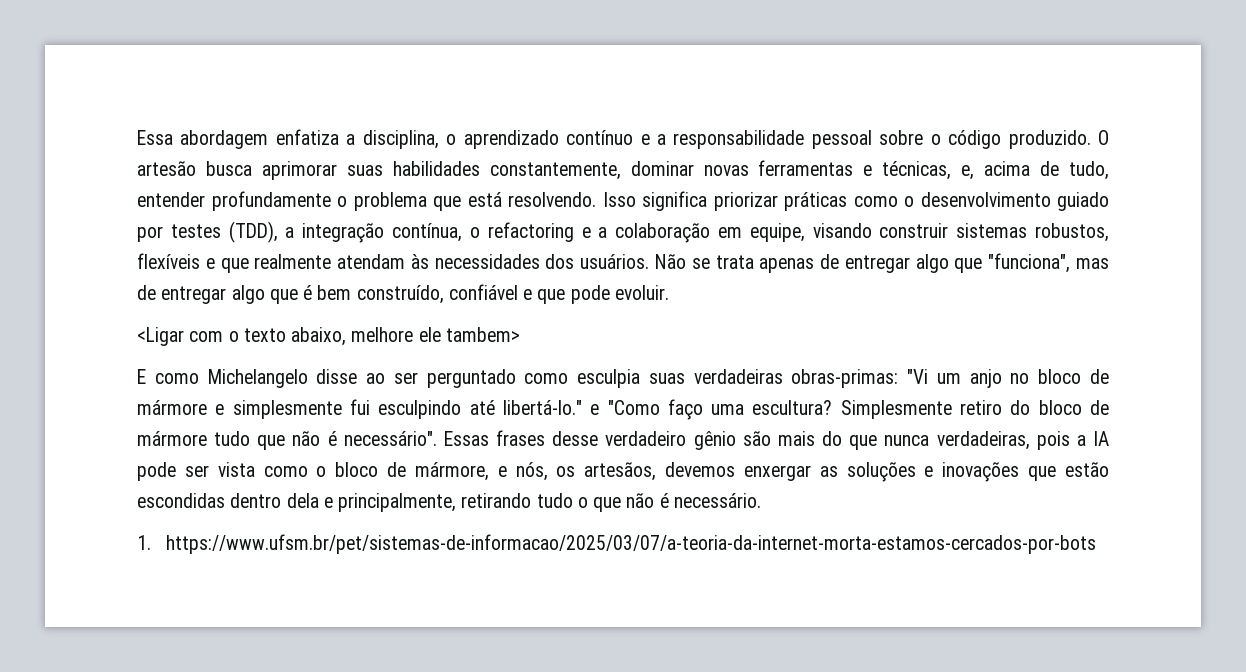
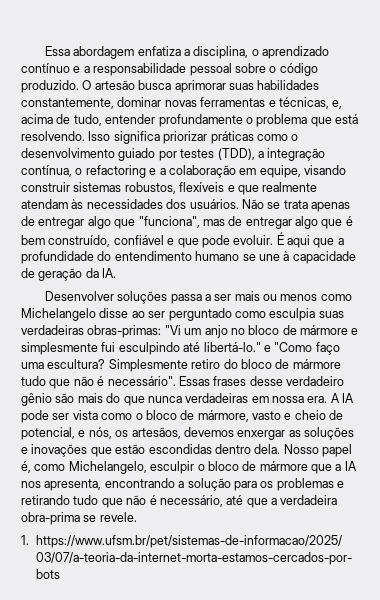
- Não se trata apenas de entregar algo que "funciona", mas de entregar algo que é bem construído, confiável e que pode evoluir.
- <Ligar com o texto abaixo, melhore ele tambem>
- E como Michelangelo disse ao ser perguntado como esculpia suas verdadeiras obras-primas: "Vi um anjo no bloco de mármore e simplesmente fui esculpindo até libertá-lo." e "Como faço uma escultura?
+ Não se trata apenas de entregar algo que "funciona", mas de entregar algo que é bem construído, confiável e que pode evoluir. É aqui que a profundidade do entendimento humano se une à capacidade de geração da IA.
+ Desenvolver soluções passa a ser mais ou menos como Michelangelo disse ao ser perguntado como esculpia suas verdadeiras obras-primas: "Vi um anjo no bloco de mármore e simplesmente fui esculpindo até libertá-lo." e "Como faço uma escultura?
- Essas frases desse verdadeiro gênio são mais do que nunca verdadeiras, pois a IA pode ser vista como o bloco de mármore, e nós, os artesãos, devemos enxergar as soluções e inovações que estão escondidas dentro dela e principalmente, retirando tudo o que não é necessário.
+ Essas frases desse verdadeiro gênio são mais do que nunca verdadeiras em nossa era. A IA pode ser vista como o bloco de mármore, vasto e cheio de potencial, e nós, os artesãos, devemos enxergar as soluções e inovações que estão escondidas dentro dela. Nosso papel é, como Michelangelo, esculpir o bloco de mármore que a IA nos apresenta, encontrando a solução para os problemas e retirando tudo que não é necessário, até que a verdadeira obra-prima se revele.

